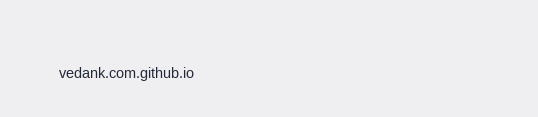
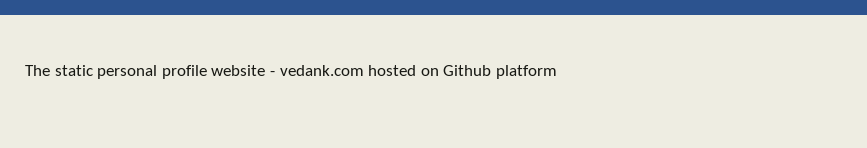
- vedank.com.github.io
+ The static personal profile website - vedank.com hosted on Github platform

